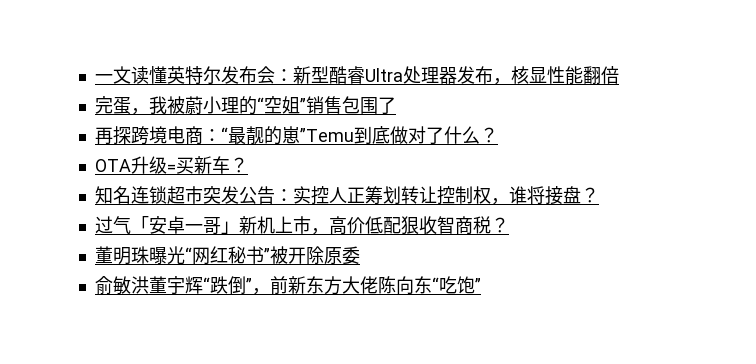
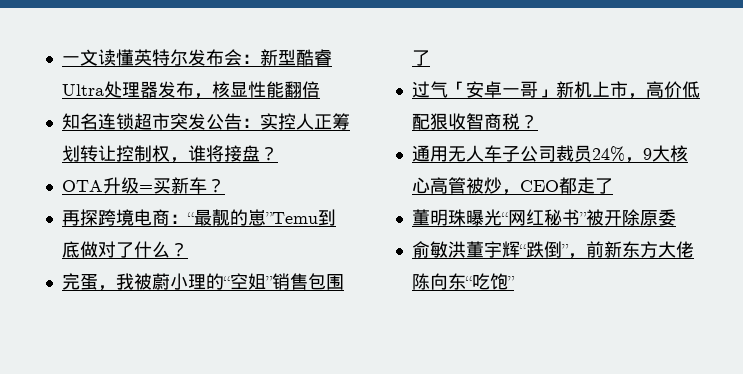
- 完蛋，我被蔚小理的“空姐”销售包围了
- 再探跨境电商：“最靓的崽”Temu到底做对了什么？
- OTA升级=买新车？
+ OTA升级=买新车？
+ 再探跨境电商：“最靓的崽”Temu到底做对了什么？
+ 完蛋，我被蔚小理的“空姐”销售包围了
+ 通用无人车子公司裁员24%，9大核心高管被炒，CEO都走了

